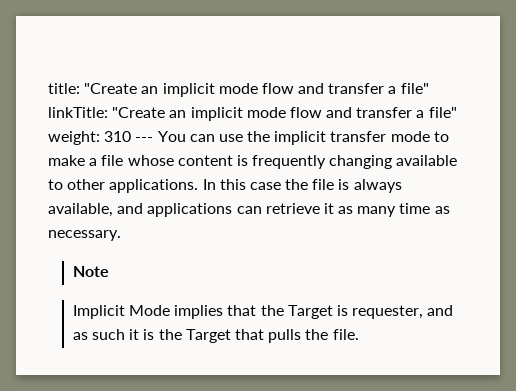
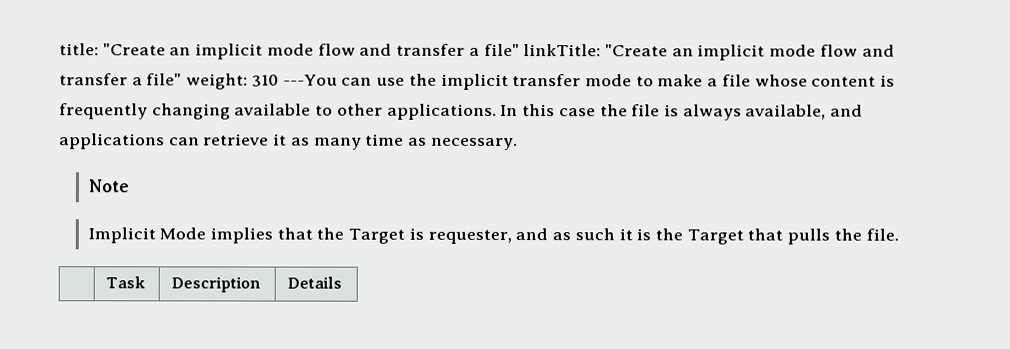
- title: "Create an implicit mode flow and transfer a file" linkTitle: "Create an implicit mode flow and transfer a file" weight: 310 --- You can use the implicit transfer mode to make a file whose content is frequently changing available to other applications.
+ title: "Create an implicit mode flow and transfer a file" linkTitle: "Create an implicit mode flow and transfer a file" weight: 310 ---You can use the implicit transfer mode to make a file whose content is frequently changing available to other applications.
+ | Task | Description | Details

